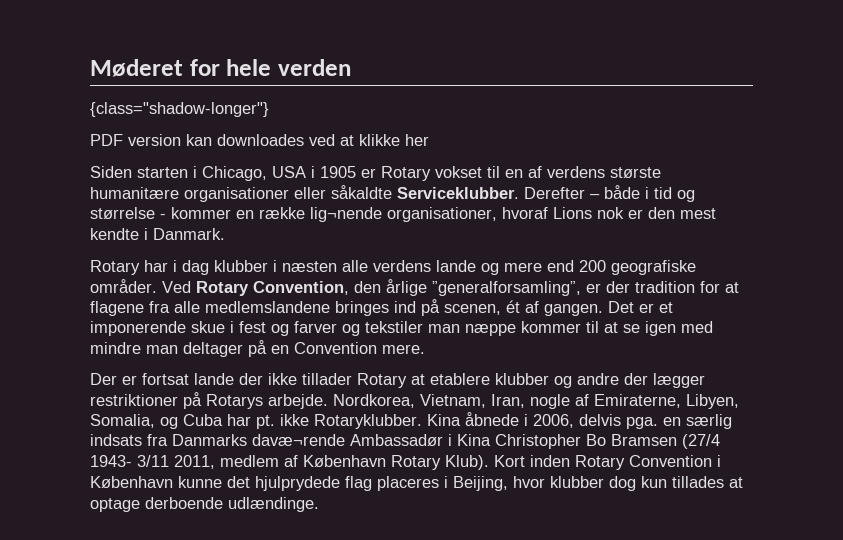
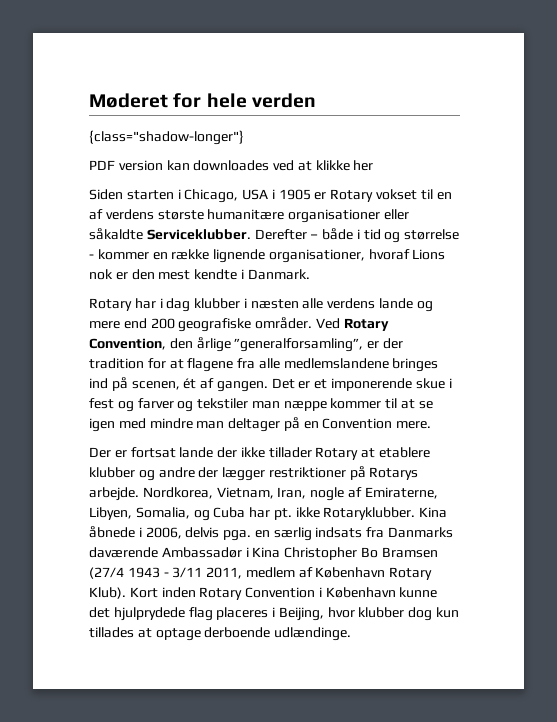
- Derefter – både i tid og størrelse - kommer en række lig¬nende organisationer, hvoraf Lions nok er den mest kendte i Danmark.
+ Derefter – både i tid og størrelse - kommer en række lignende organisationer, hvoraf Lions nok er den mest kendte i Danmark.
- Kina åbnede i 2006, delvis pga. en særlig indsats fra Danmarks davæ¬rende Ambassadør i Kina Christopher Bo Bramsen (27/4 1943- 3/11 2011, medlem af København Rotary Klub).
+ Kina åbnede i 2006, delvis pga. en særlig indsats fra Danmarks daværende Ambassadør i Kina Christopher Bo Bramsen (27/4 1943 - 3/11 2011, medlem af København Rotary Klub).

